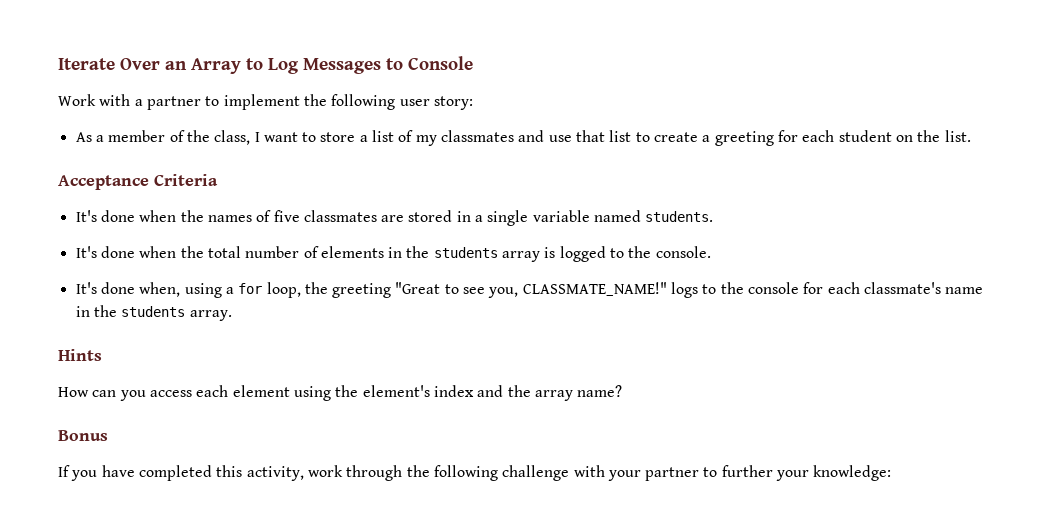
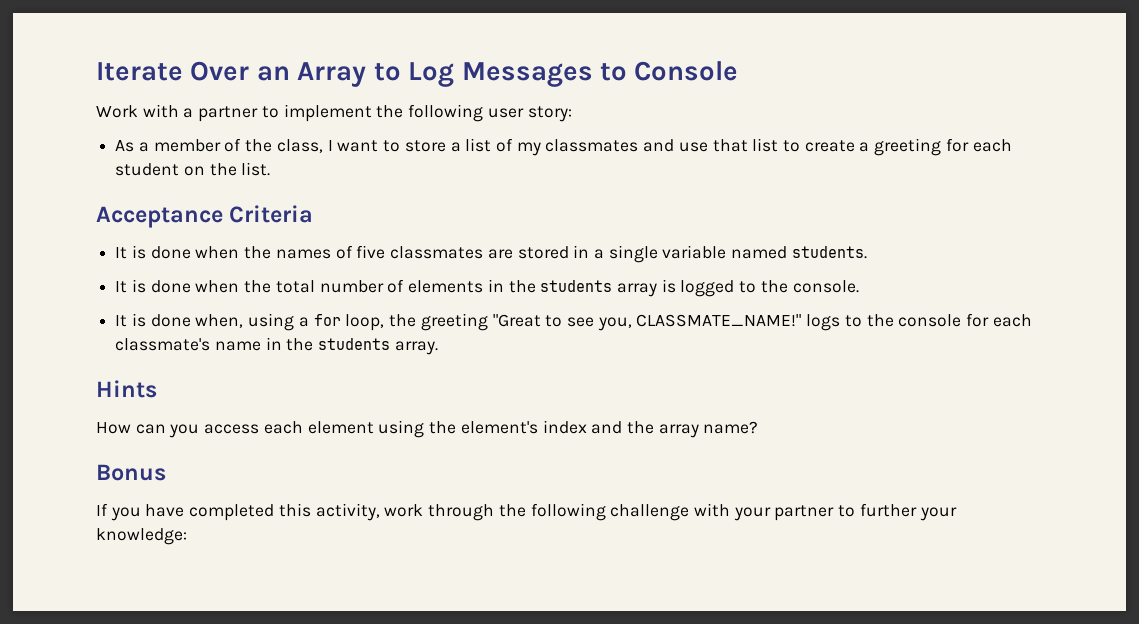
- It's done when the names of five classmates are stored in a single variable named students.
+ It is done when the names of five classmates are stored in a single variable named students.
- It's done when the total number of elements in the students array is logged to the console.
+ It is done when the total number of elements in the students array is logged to the console.
- It's done when, using a for loop, the greeting "Great to see you, CLASSMATE_NAME!" logs to the console for each classmate's name in the students array.
+ It is done when, using a for loop, the greeting "Great to see you, CLASSMATE_NAME!" logs to the console for each classmate's name in the students array.

